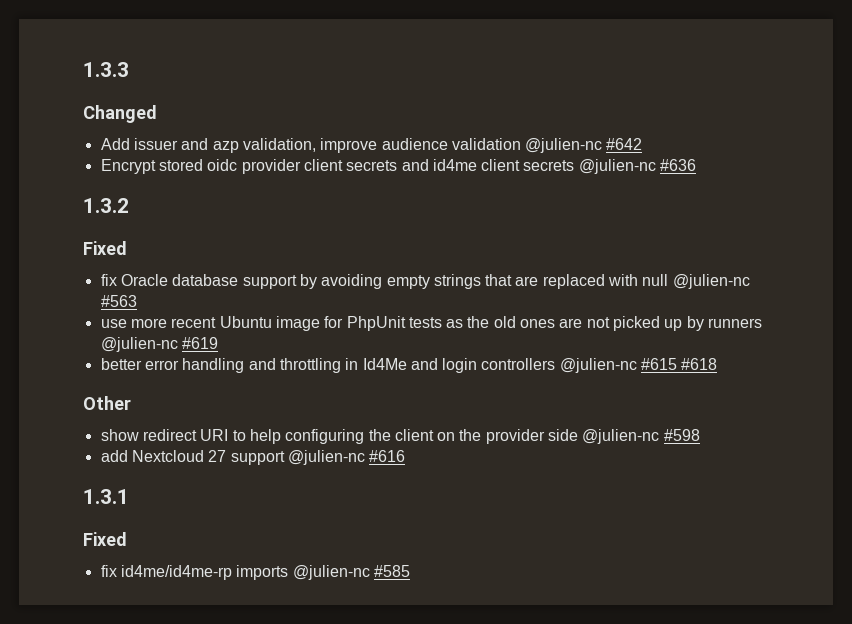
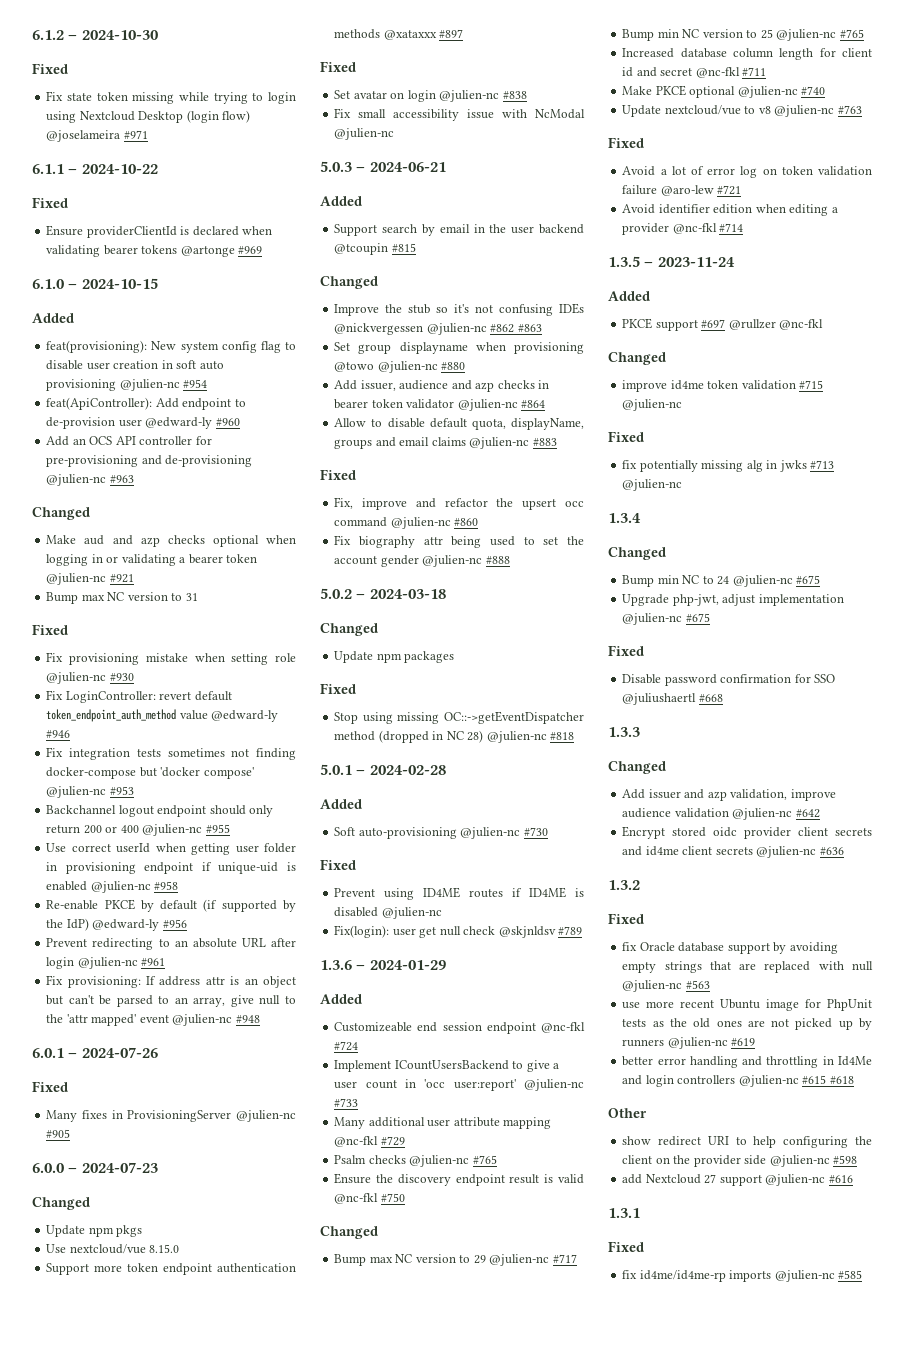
+ 6.1.2 – 2024-10-30
+ Fixed
+ Fix state token missing while trying to login using Nextcloud Desktop (login flow) @joselameira #971
+ 6.1.1 – 2024-10-22
+ Fixed
+ Ensure providerClientId is declared when validating bearer tokens @artonge #969
+ 6.1.0 – 2024-10-15
+ Added
+ feat(provisioning): New system config flag to disable user creation in soft auto provisioning @julien-nc #954
+ feat(ApiController): Add endpoint to de-provision user @edward-ly #960
+ Add an OCS API controller for pre-provisioning and de-provisioning @julien-nc #963
+ Changed
+ Make aud and azp checks optional when logging in or validating a bearer token @julien-nc #921
+ Bump max NC version to 31
+ Fixed
+ Fix provisioning mistake when setting role @julien-nc #930
+ Fix LoginController: revert default token_endpoint_auth_method value @edward-ly #946
+ Fix integration tests sometimes not finding docker-compose but 'docker compose' @julien-nc #953
+ Backchannel logout endpoint should only return 200 or 400 @julien-nc #955
+ Use correct userId when getting user folder in provisioning endpoint if unique-uid is enabled @julien-nc #958
+ Re-enable PKCE by default (if supported by the IdP) @edward-ly #956
+ Prevent redirecting to an absolute URL after login @julien-nc #961
+ Fix provisioning: If address attr is an object but can't be parsed to an array, give null to the 'attr mapped' event @julien-nc #948
+ 6.0.1 – 2024-07-26
+ Fixed
+ Many fixes in ProvisioningServer @julien-nc #905
+ 6.0.0 – 2024-07-23
+ Changed
+ Update npm pkgs
+ Use nextcloud/vue 8.15.0
+ Support more token endpoint authentication methods @xataxxx #897
+ Fixed
+ Set avatar on login @julien-nc #838
+ Fix small accessibility issue with NcModal @julien-nc
+ 5.0.3 – 2024-06-21
+ Added
+ Support search by email in the user backend @tcoupin #815
+ Changed
+ Improve the stub so it's not confusing IDEs @nickvergessen @julien-nc #862 #863
+ Set group displayname when provisioning @towo @julien-nc #880
+ Add issuer, audience and azp checks in bearer token validator @julien-nc #864
+ Allow to disable default quota, displayName, groups and email claims @julien-nc #883
+ Fixed
+ Fix, improve and refactor the upsert occ command @julien-nc #860
+ Fix biography attr being used to set the account gender @julien-nc #888
+ 5.0.2 – 2024-03-18
+ Changed
+ Update npm packages
+ Fixed
+ Stop using missing OC::->getEventDispatcher method (dropped in NC 28) @julien-nc #818
+ 5.0.1 – 2024-02-28
+ Added
+ Soft auto-provisioning @julien-nc #730
+ Fixed
+ Prevent using ID4ME routes if ID4ME is disabled @julien-nc
+ Fix(login): user get null check @skjnldsv #789
+ 1.3.6 – 2024-01-29
+ Added
+ Customizeable end session endpoint @nc-fkl #724
+ Implement ICountUsersBackend to give a user count in 'occ user:report' @julien-nc #733
+ Many additional user attribute mapping @nc-fkl #729
+ Psalm checks @julien-nc #765
+ Ensure the discovery endpoint result is valid @nc-fkl #750
+ Changed
+ Bump max NC version to 29 @julien-nc #717
+ Bump min NC version to 25 @julien-nc #765
+ Increased database column length for client id and secret @nc-fkl #711
+ Make PKCE optional @julien-nc #740
+ Update nextcloud/vue to v8 @julien-nc #763
+ Fixed
+ Avoid a lot of error log on token validation failure @aro-lew #721
+ Avoid identifier edition when editing a provider @nc-fkl #714
+ 1.3.5 – 2023-11-24
+ Added
+ PKCE support #697 @rullzer @nc-fkl
+ Changed
+ improve id4me token validation #715 @julien-nc
+ Fixed
+ fix potentially missing alg in jwks #713 @julien-nc
+ 1.3.4
+ Changed
+ Bump min NC to 24 @julien-nc #675
+ Upgrade php-jwt, adjust implementation @julien-nc #675
+ Fixed
+ Disable password confirmation for SSO @juliushaertl #668

